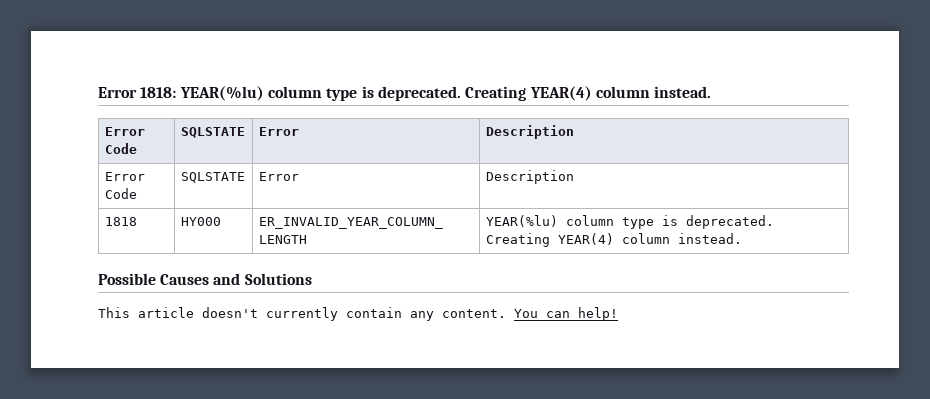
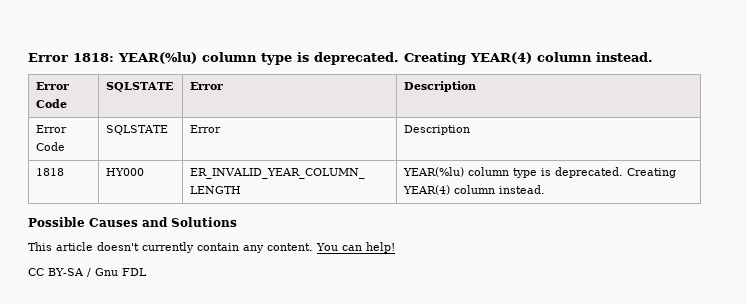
+ CC BY-SA / Gnu FDL

